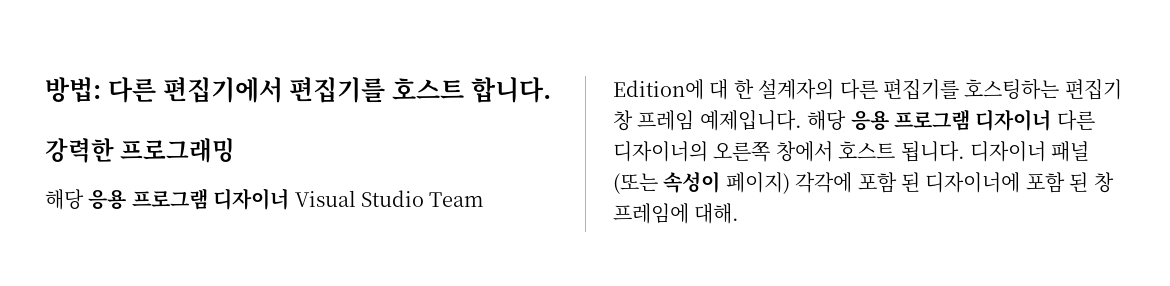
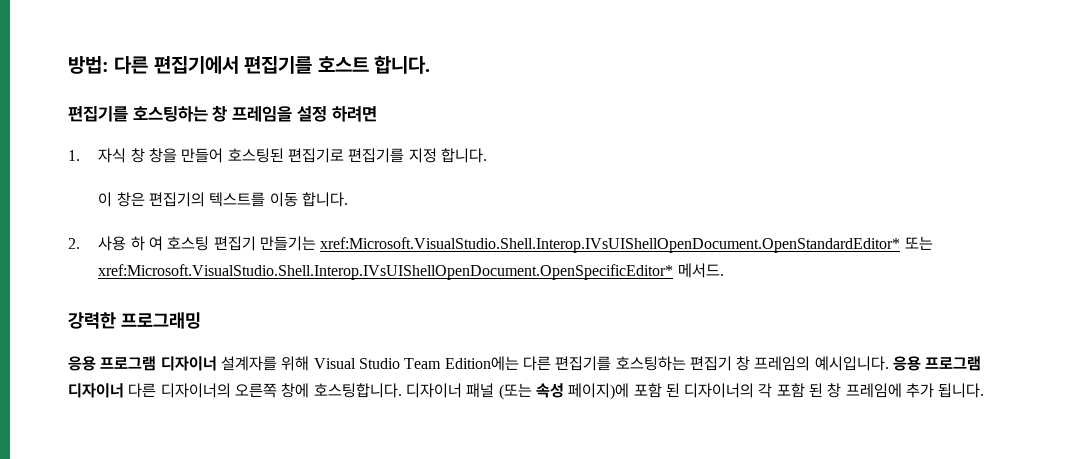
+ 편집기를 호스팅하는 창 프레임을 설정 하려면
+ 1. 자식 창 창을 만들어 호스팅된 편집기로 편집기를 지정 합니다.
+ 이 창은 편집기의 텍스트를 이동 합니다.
+ 2. 사용 하 여 호스팅 편집기 만들기는 xref:Microsoft.VisualStudio.Shell.Interop.IVsUIShellOpenDocument.OpenStandardEditor* 또는 xref:Microsoft.VisualStudio.Shell.Interop.IVsUIShellOpenDocument.OpenSpecificEditor* 메서드.
- 해당 응용 프로그램 디자이너 Visual Studio Team Edition에 대 한 설계자의 다른 편집기를 호스팅하는 편집기 창 프레임 예제입니다. 해당 응용 프로그램 디자이너 다른 디자이너의 오른쪽 창에서 호스트 됩니다. 디자이너 패널 (또는 속성이 페이지) 각각에 포함 된 디자이너에 포함 된 창 프레임에 대해.
+ 응용 프로그램 디자이너 설계자를 위해 Visual Studio Team Edition에는 다른 편집기를 호스팅하는 편집기 창 프레임의 예시입니다. 응용 프로그램 디자이너 다른 디자이너의 오른쪽 창에 호스팅합니다. 디자이너 패널 (또는 속성 페이지)에 포함 된 디자이너의 각 포함 된 창 프레임에 추가 됩니다.

